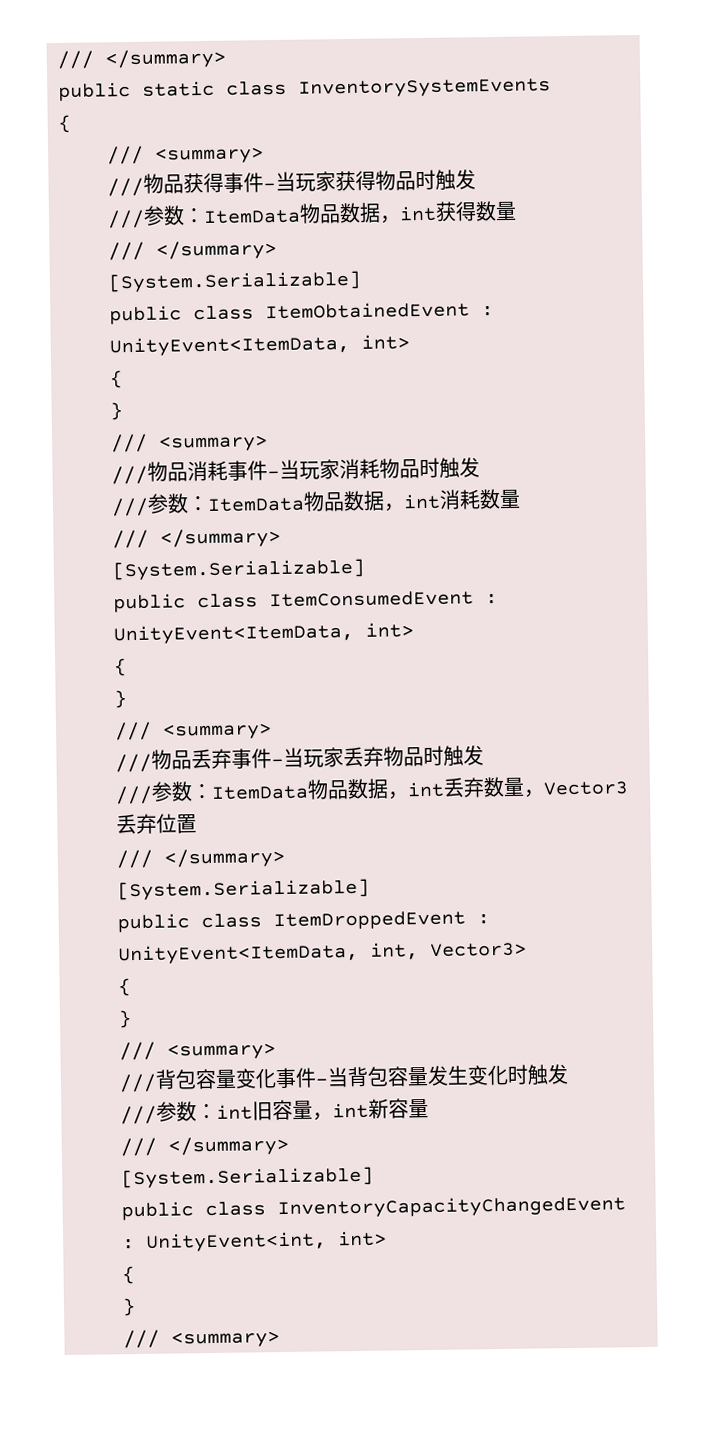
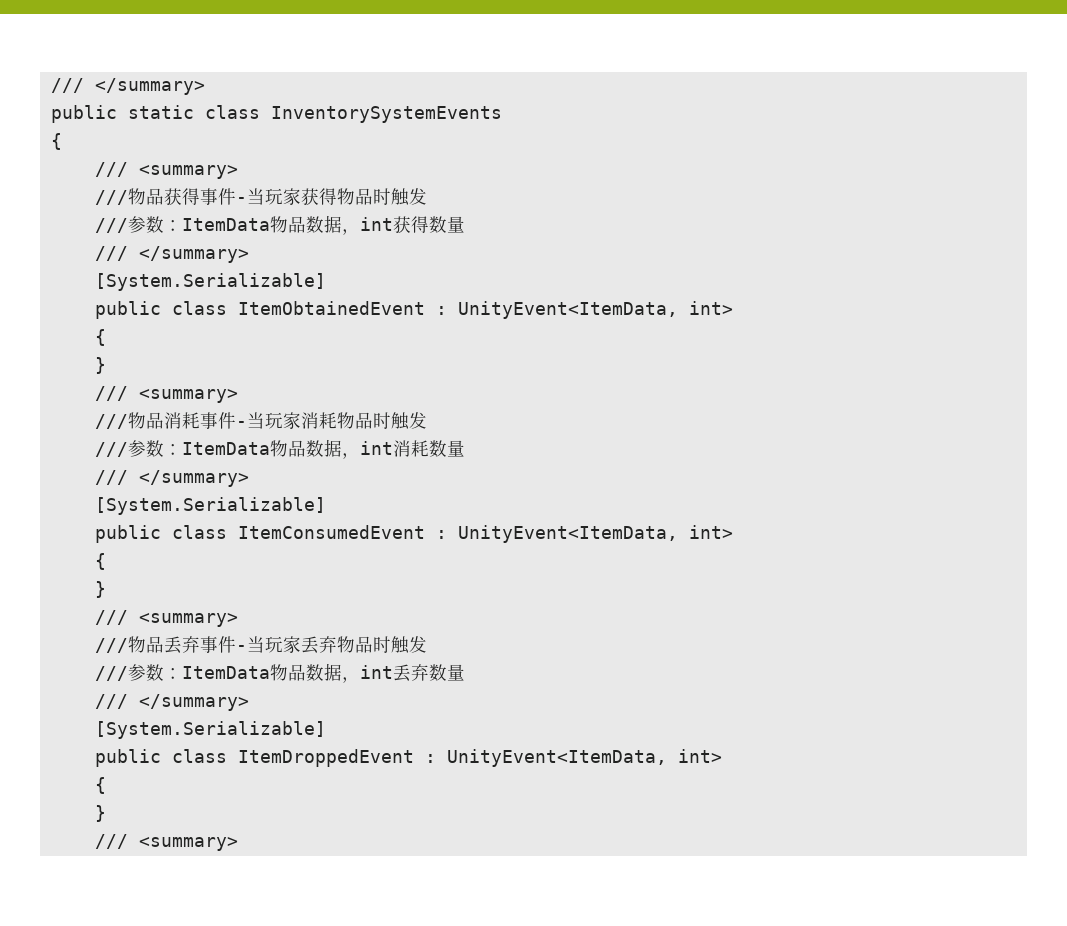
- ///参数：ItemData物品数据，int丢弃数量，Vector3丢弃位置
+ ///参数：ItemData物品数据，int丢弃数量
- public class ItemDroppedEvent : UnityEvent<ItemData, int, Vector3>
- {
- }
- /// <summary>
- ///背包容量变化事件-当背包容量发生变化时触发
- ///参数：int旧容量，int新容量
- /// </summary>
- [System.Serializable]
- public class InventoryCapacityChangedEvent : UnityEvent<int, int>
+ public class ItemDroppedEvent : UnityEvent<ItemData, int>

